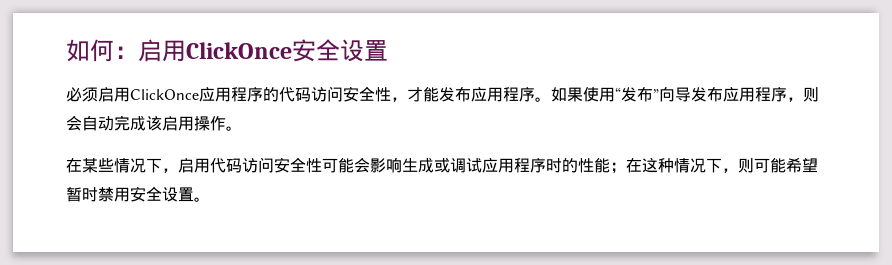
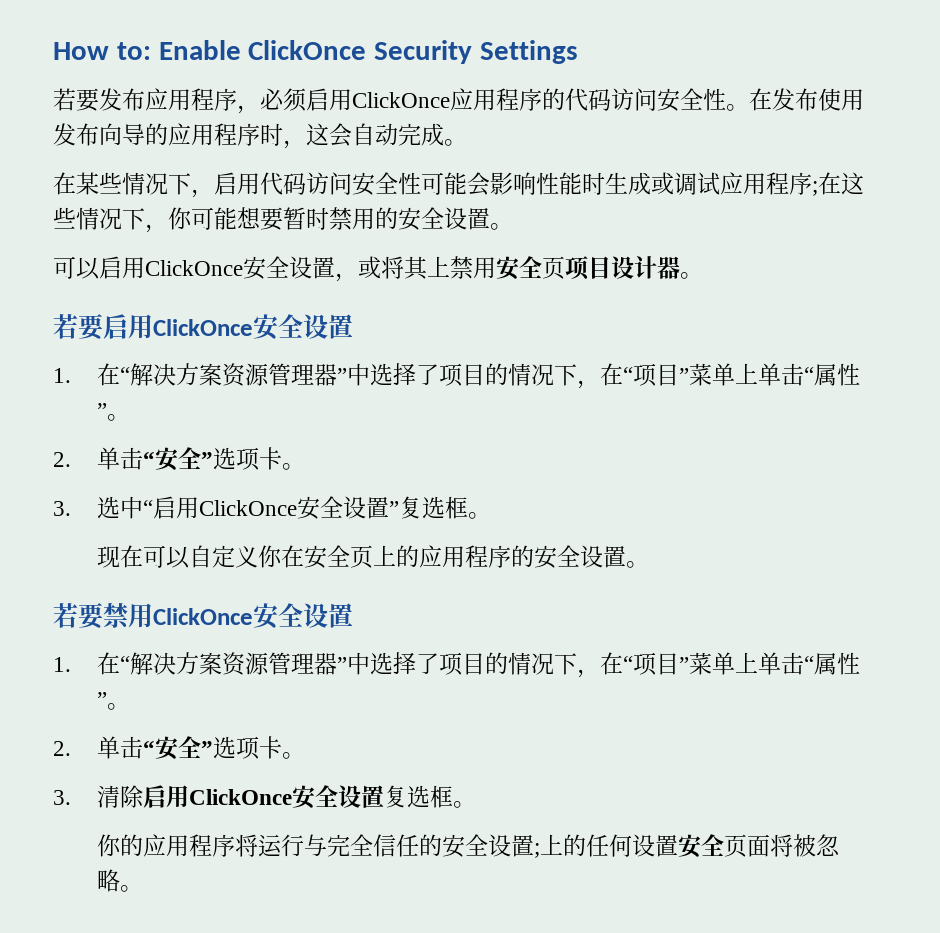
- 如何：启用ClickOnce安全设置
- 必须启用ClickOnce应用程序的代码访问安全性，才能发布应用程序。如果使用“发布”向导发布应用程序，则会自动完成该启用操作。
+ How to: Enable ClickOnce Security Settings
+ 若要发布应用程序，必须启用ClickOnce应用程序的代码访问安全性。在发布使用发布向导的应用程序时，这会自动完成。
- 在某些情况下，启用代码访问安全性可能会影响生成或调试应用程序时的性能；在这种情况下，则可能希望暂时禁用安全设置。
+ 在某些情况下，启用代码访问安全性可能会影响性能时生成或调试应用程序;在这些情况下，你可能想要暂时禁用的安全设置。
+ 可以启用ClickOnce安全设置，或将其上禁用安全页项目设计器。
+ 若要启用ClickOnce安全设置
+ 1.在“解决方案资源管理器”中选择了项目的情况下，在“项目”菜单上单击“属性”。
+ 2.单击“安全”选项卡。
+ 3.选中“启用ClickOnce安全设置”复选框。
+ 现在可以自定义你在安全页上的应用程序的安全设置。
+ 若要禁用ClickOnce安全设置
+ 1.在“解决方案资源管理器”中选择了项目的情况下，在“项目”菜单上单击“属性”。
+ 2.单击“安全”选项卡。
+ 3.清除启用ClickOnce安全设置复选框。
+ 你的应用程序将运行与完全信任的安全设置;上的任何设置安全页面将被忽略。

